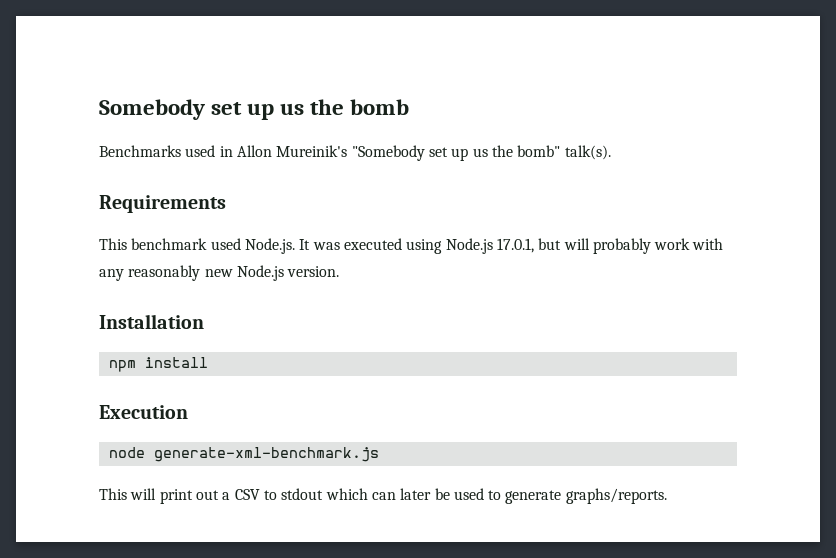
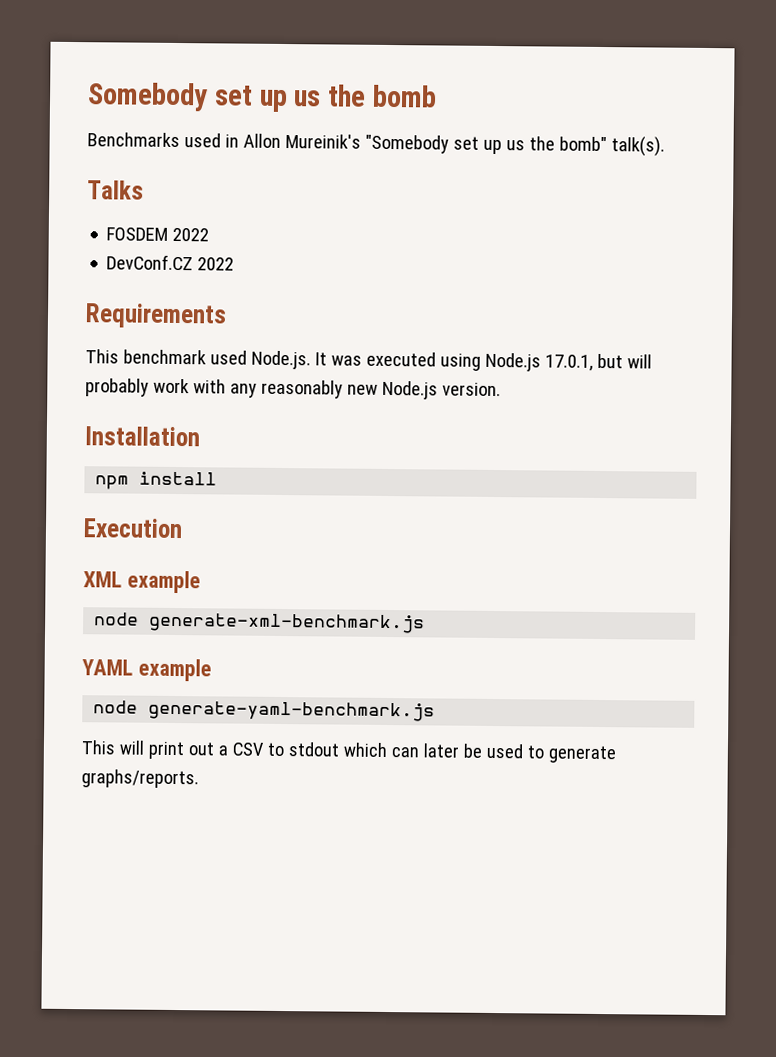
+ Talks
+ FOSDEM 2022
+ DevConf.CZ 2022
+ XML example
+ YAML example
+ node generate-yaml-benchmark.js

